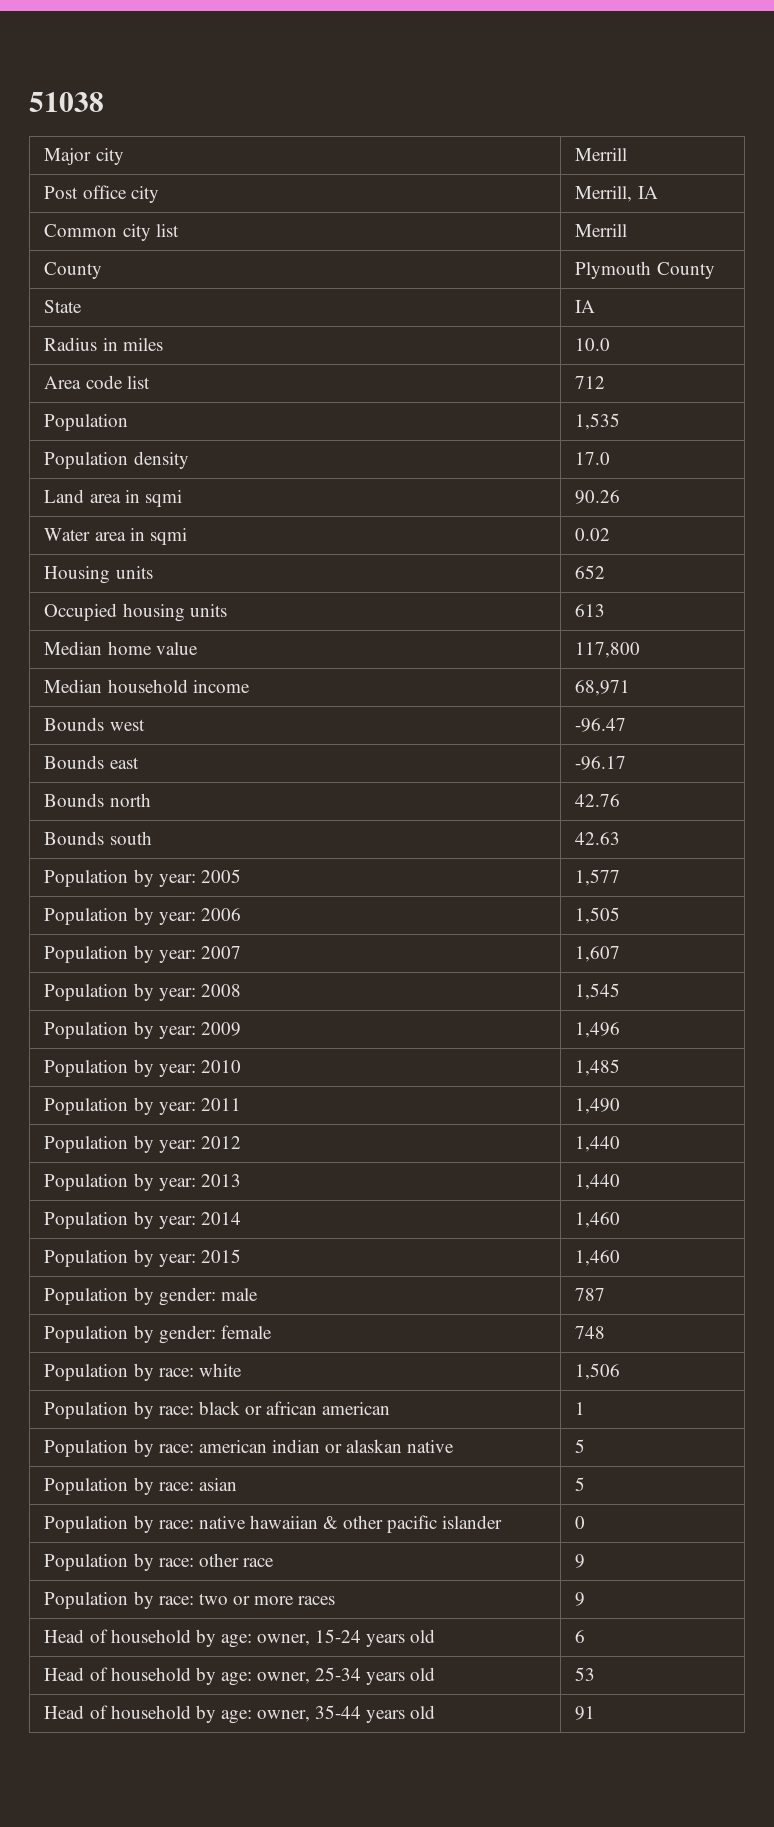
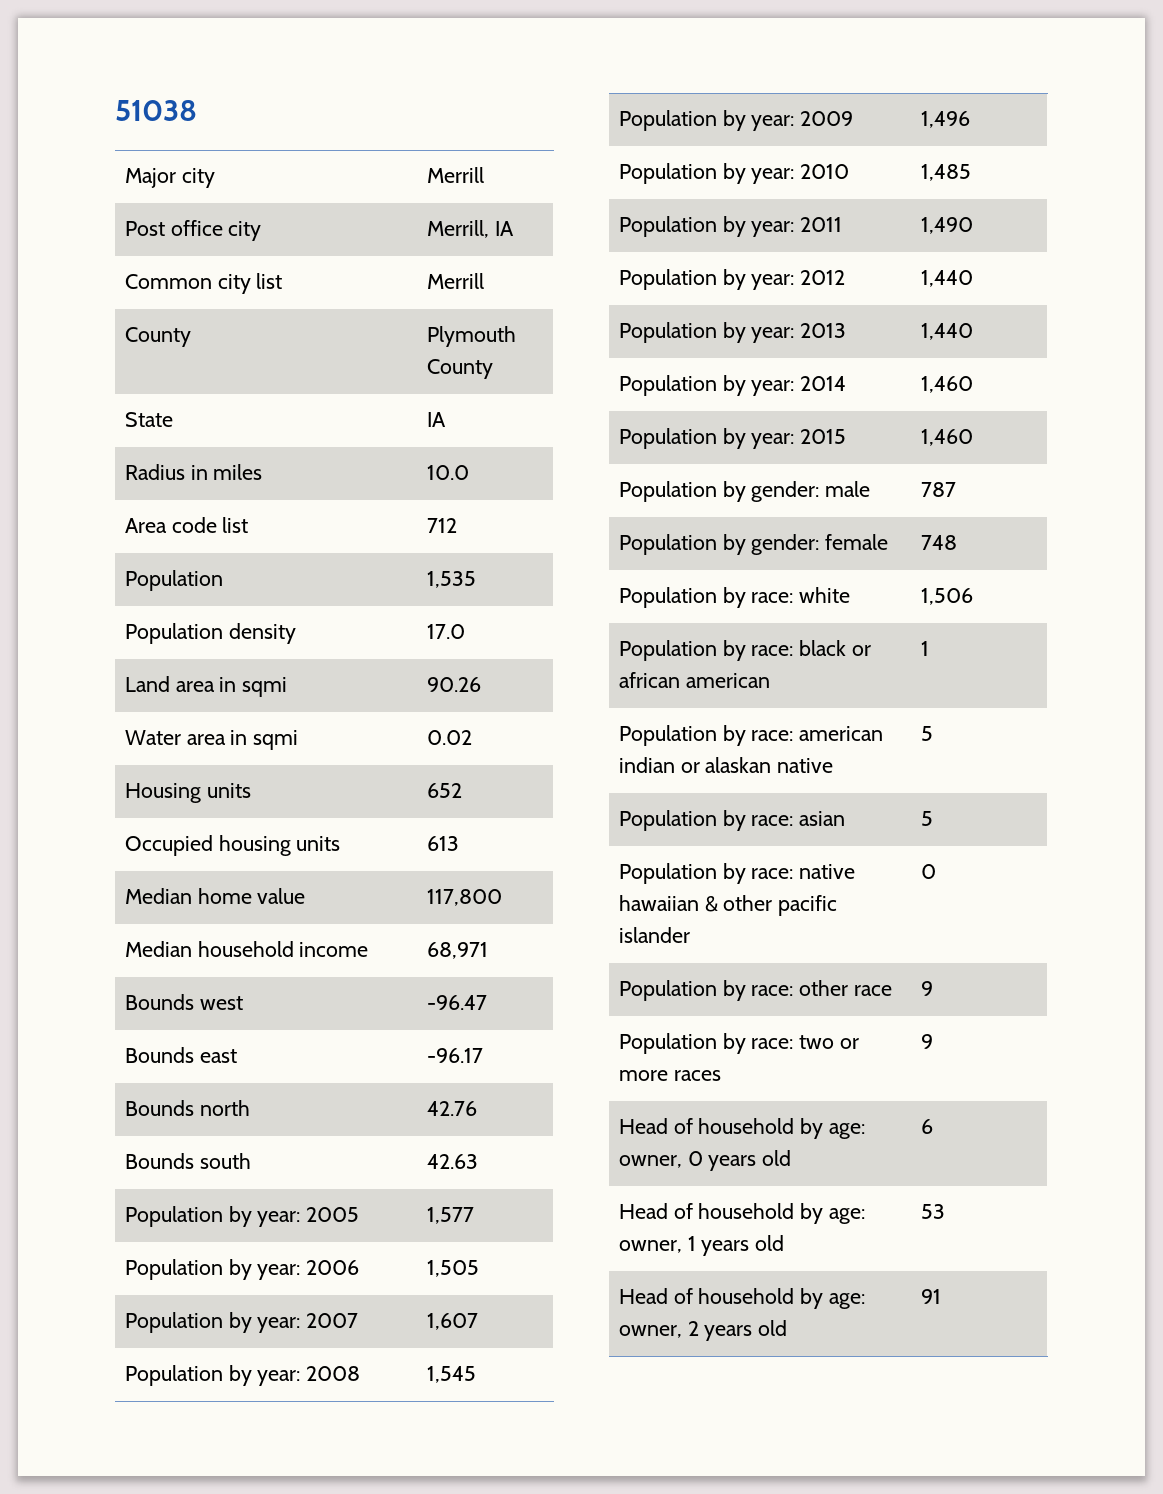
- Head of household by age: owner, 15-24 years old | 6
+ Head of household by age: owner, 0 years old | 6
- Head of household by age: owner, 25-34 years old | 53
+ Head of household by age: owner, 1 years old | 53
- Head of household by age: owner, 35-44 years old | 91
+ Head of household by age: owner, 2 years old | 91

